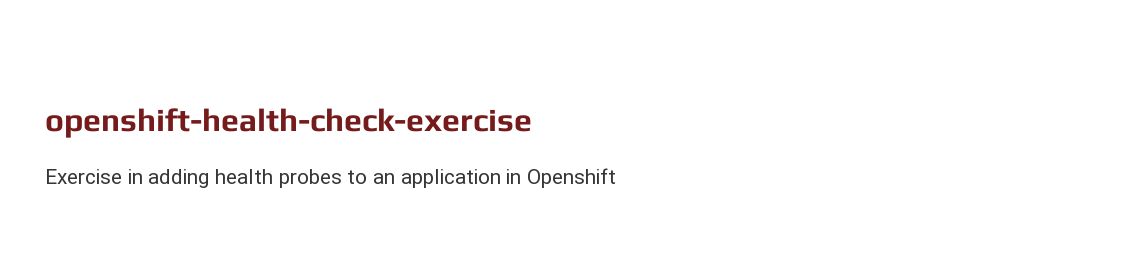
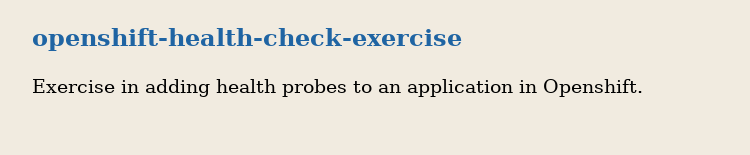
- Exercise in adding health probes to an application in Openshift
+ Exercise in adding health probes to an application in Openshift.

